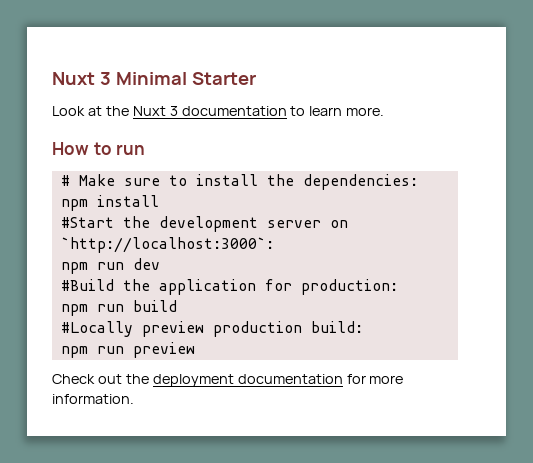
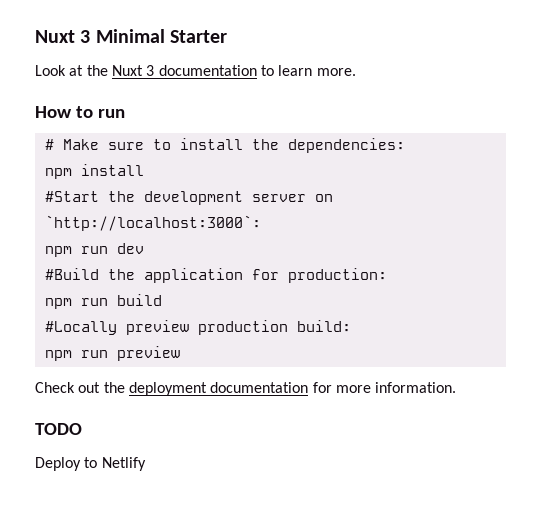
+ TODO
+ Deploy to Netlify

